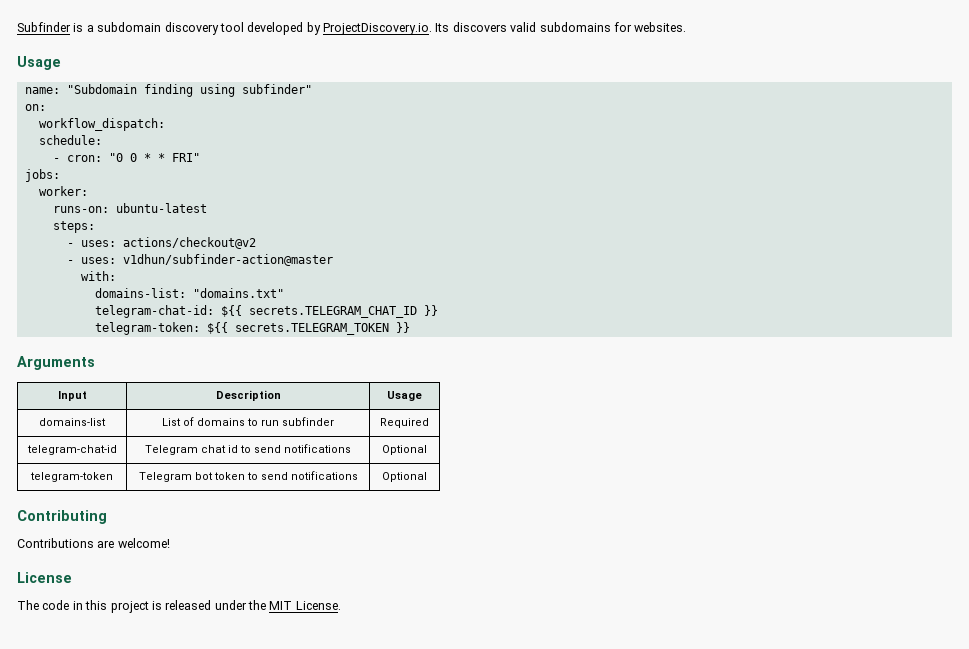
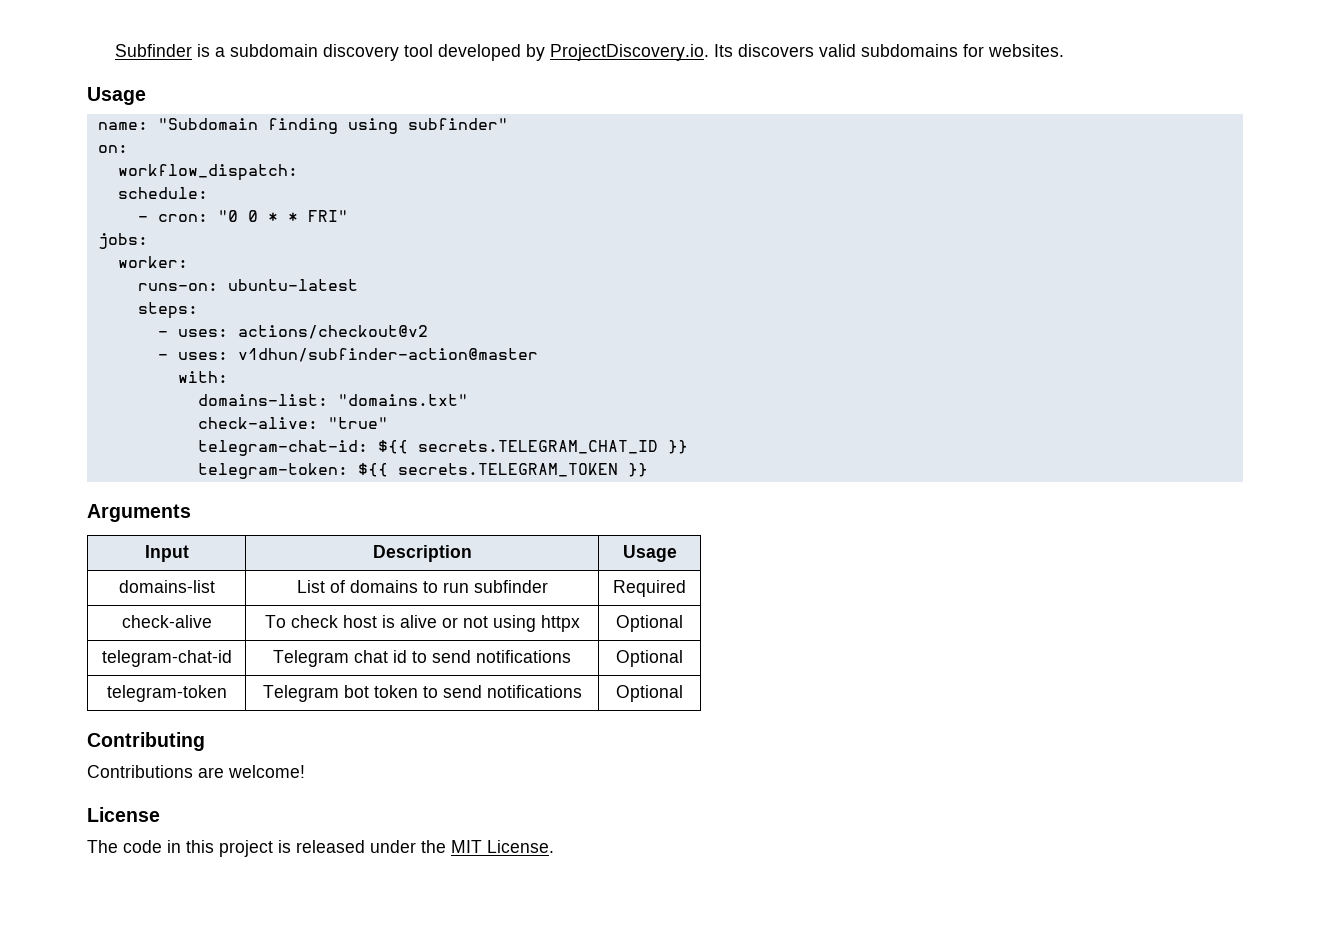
+ check-alive: "true"
+ check-alive | To check host is alive or not using httpx | Optional

